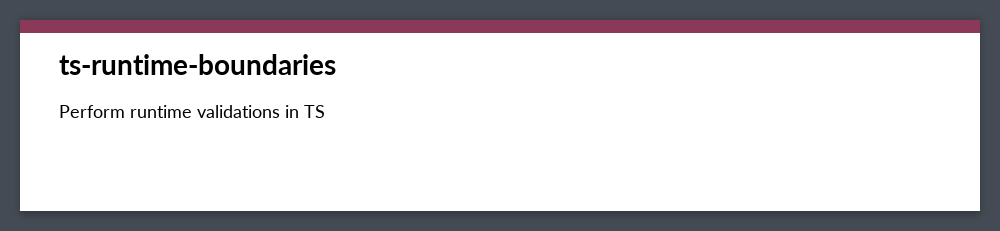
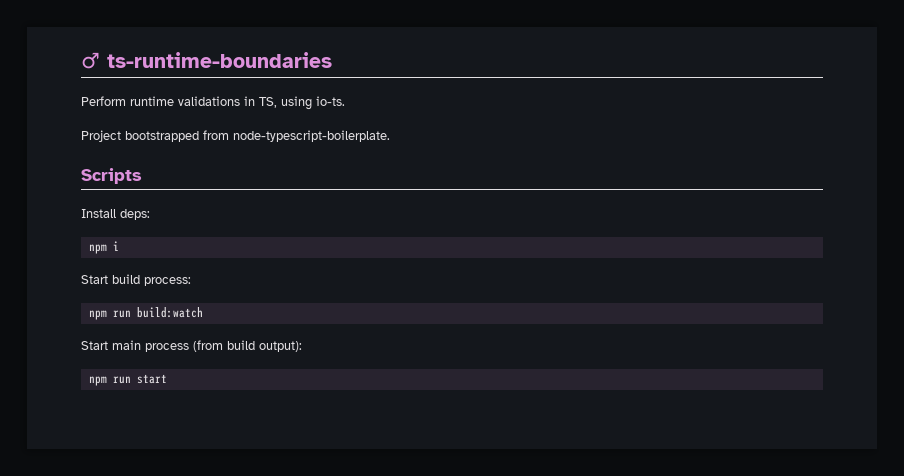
- ts-runtime-boundaries
+ ♂ ts-runtime-boundaries
- Perform runtime validations in TS
+ Perform runtime validations in TS, using io-ts.
+ Project bootstrapped from node-typescript-boilerplate.
+ Scripts
+ Install deps:
+ npm i
+ Start build process:
+ npm run build:watch
+ Start main process (from build output):
+ npm run start

